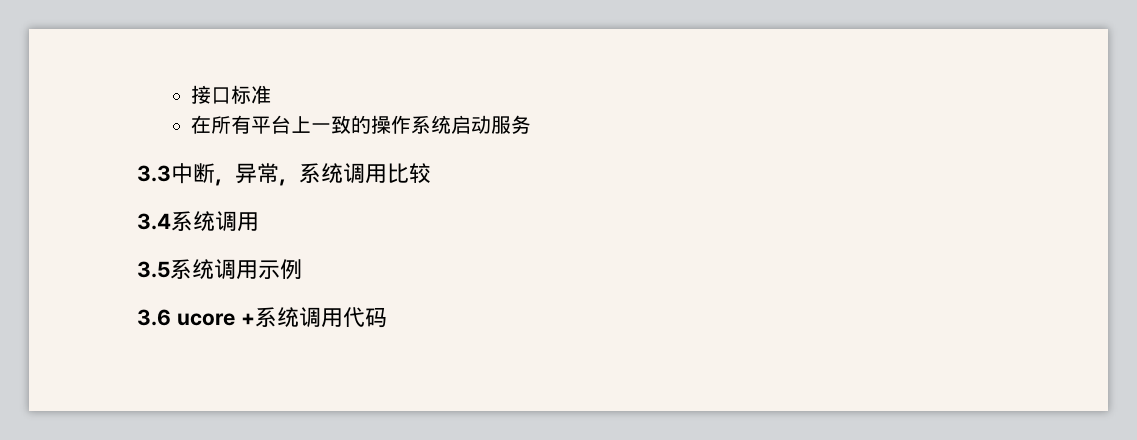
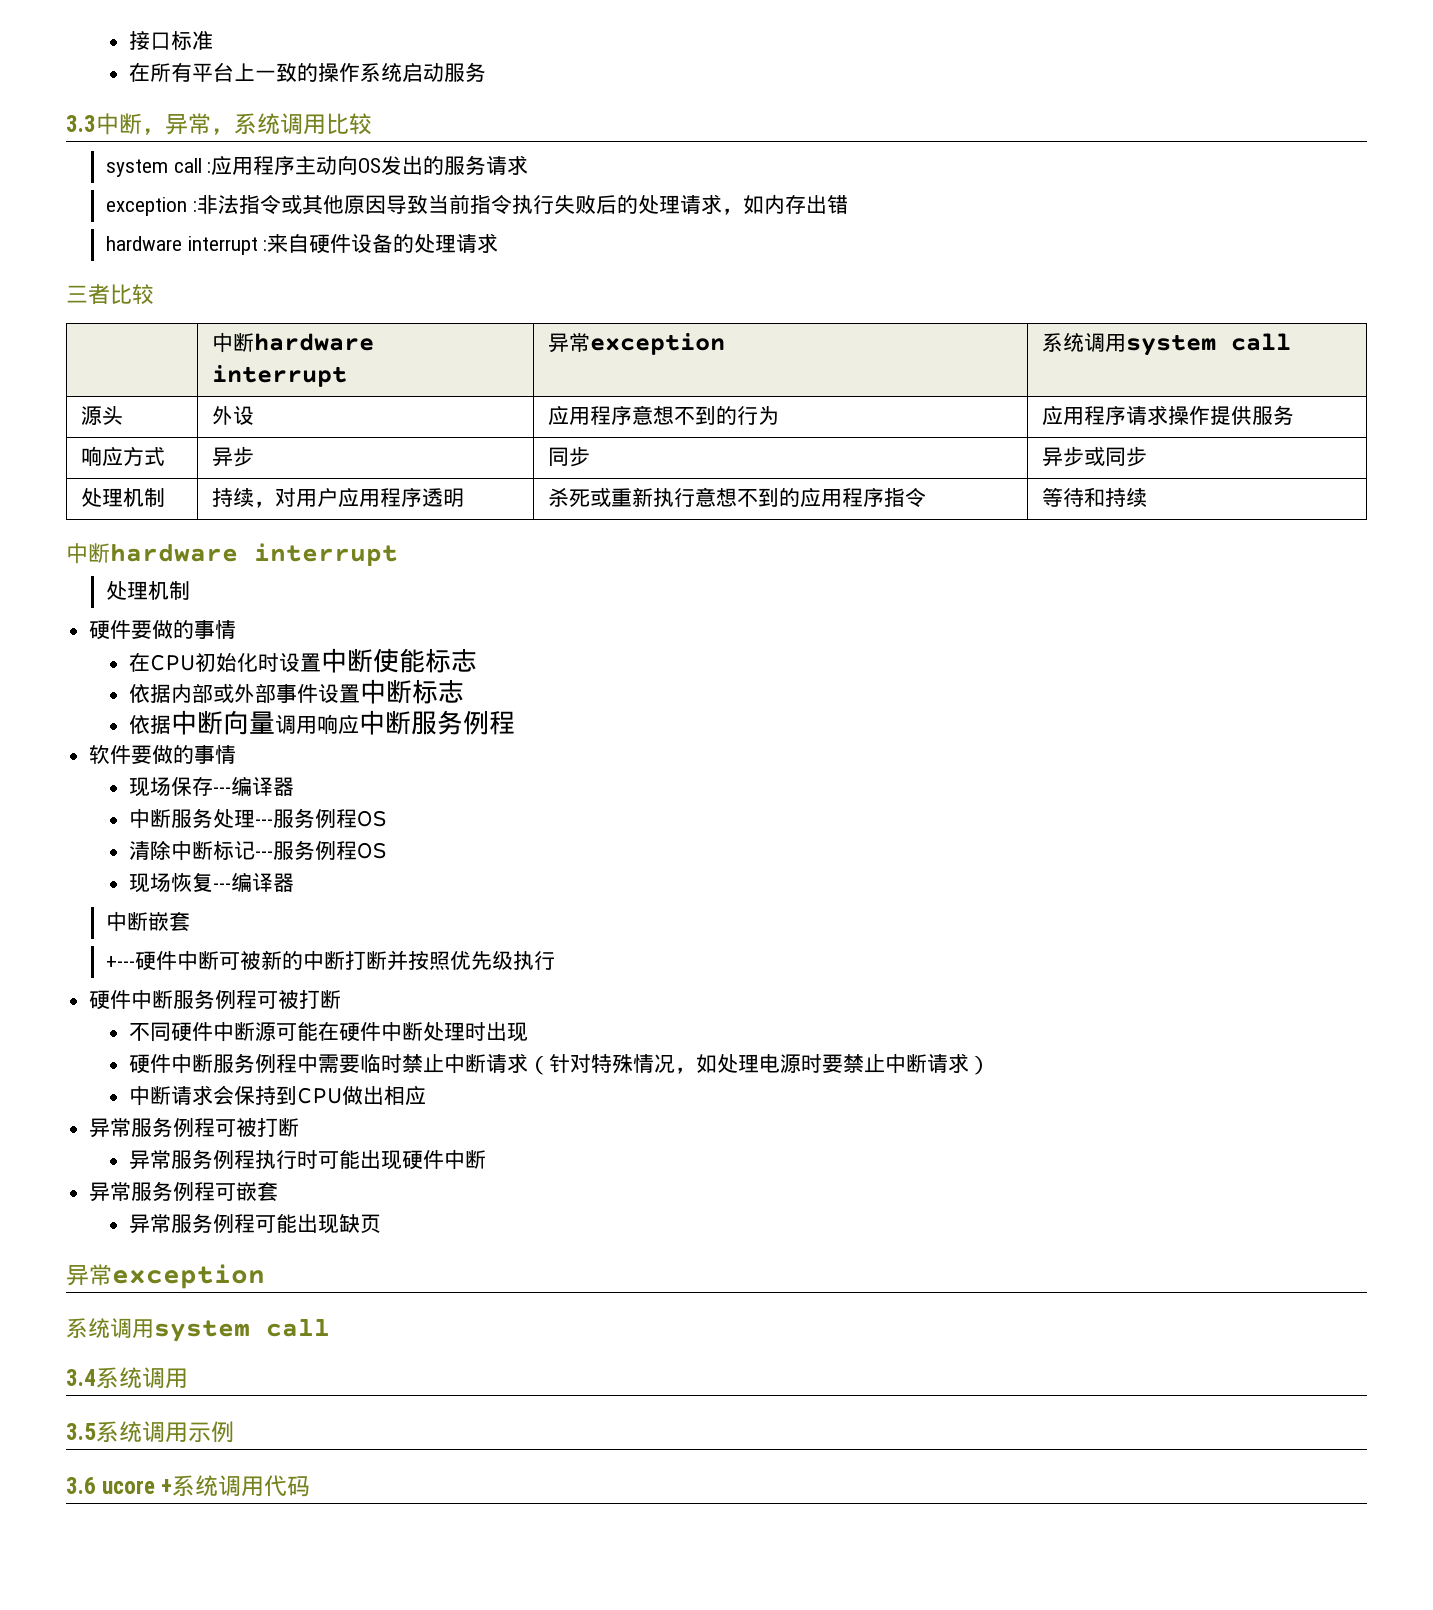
+ system call :应用程序主动向OS发出的服务请求
+ exception :非法指令或其他原因导致当前指令执行失败后的处理请求，如内存出错
+ hardware interrupt :来自硬件设备的处理请求
+ 三者比较
+ | 中断hardware interrupt | 异常exception | 系统调用system call
+ 源头 | 外设 | 应用程序意想不到的行为 | 应用程序请求操作提供服务
+ 响应方式 | 异步 | 同步 | 异步或同步
+ 处理机制 | 持续，对用户应用程序透明 | 杀死或重新执行意想不到的应用程序指令 | 等待和持续
+ 中断hardware interrupt
+ 处理机制
+ 硬件要做的事情
+ 在CPU初始化时设置中断使能标志
+ 依据内部或外部事件设置中断标志
+ 依据中断向量调用响应中断服务例程
+ 软件要做的事情
+ 现场保存---编译器
+ 中断服务处理---服务例程OS
+ 清除中断标记---服务例程OS
+ 现场恢复---编译器
+ 中断嵌套
+ +---硬件中断可被新的中断打断并按照优先级执行
+ 硬件中断服务例程可被打断
+ 不同硬件中断源可能在硬件中断处理时出现
+ 硬件中断服务例程中需要临时禁止中断请求（针对特殊情况，如处理电源时要禁止中断请求）
+ 中断请求会保持到CPU做出相应
+ 异常服务例程可被打断
+ 异常服务例程执行时可能出现硬件中断
+ 异常服务例程可嵌套
+ 异常服务例程可能出现缺页
+ 异常exception
+ 系统调用system call

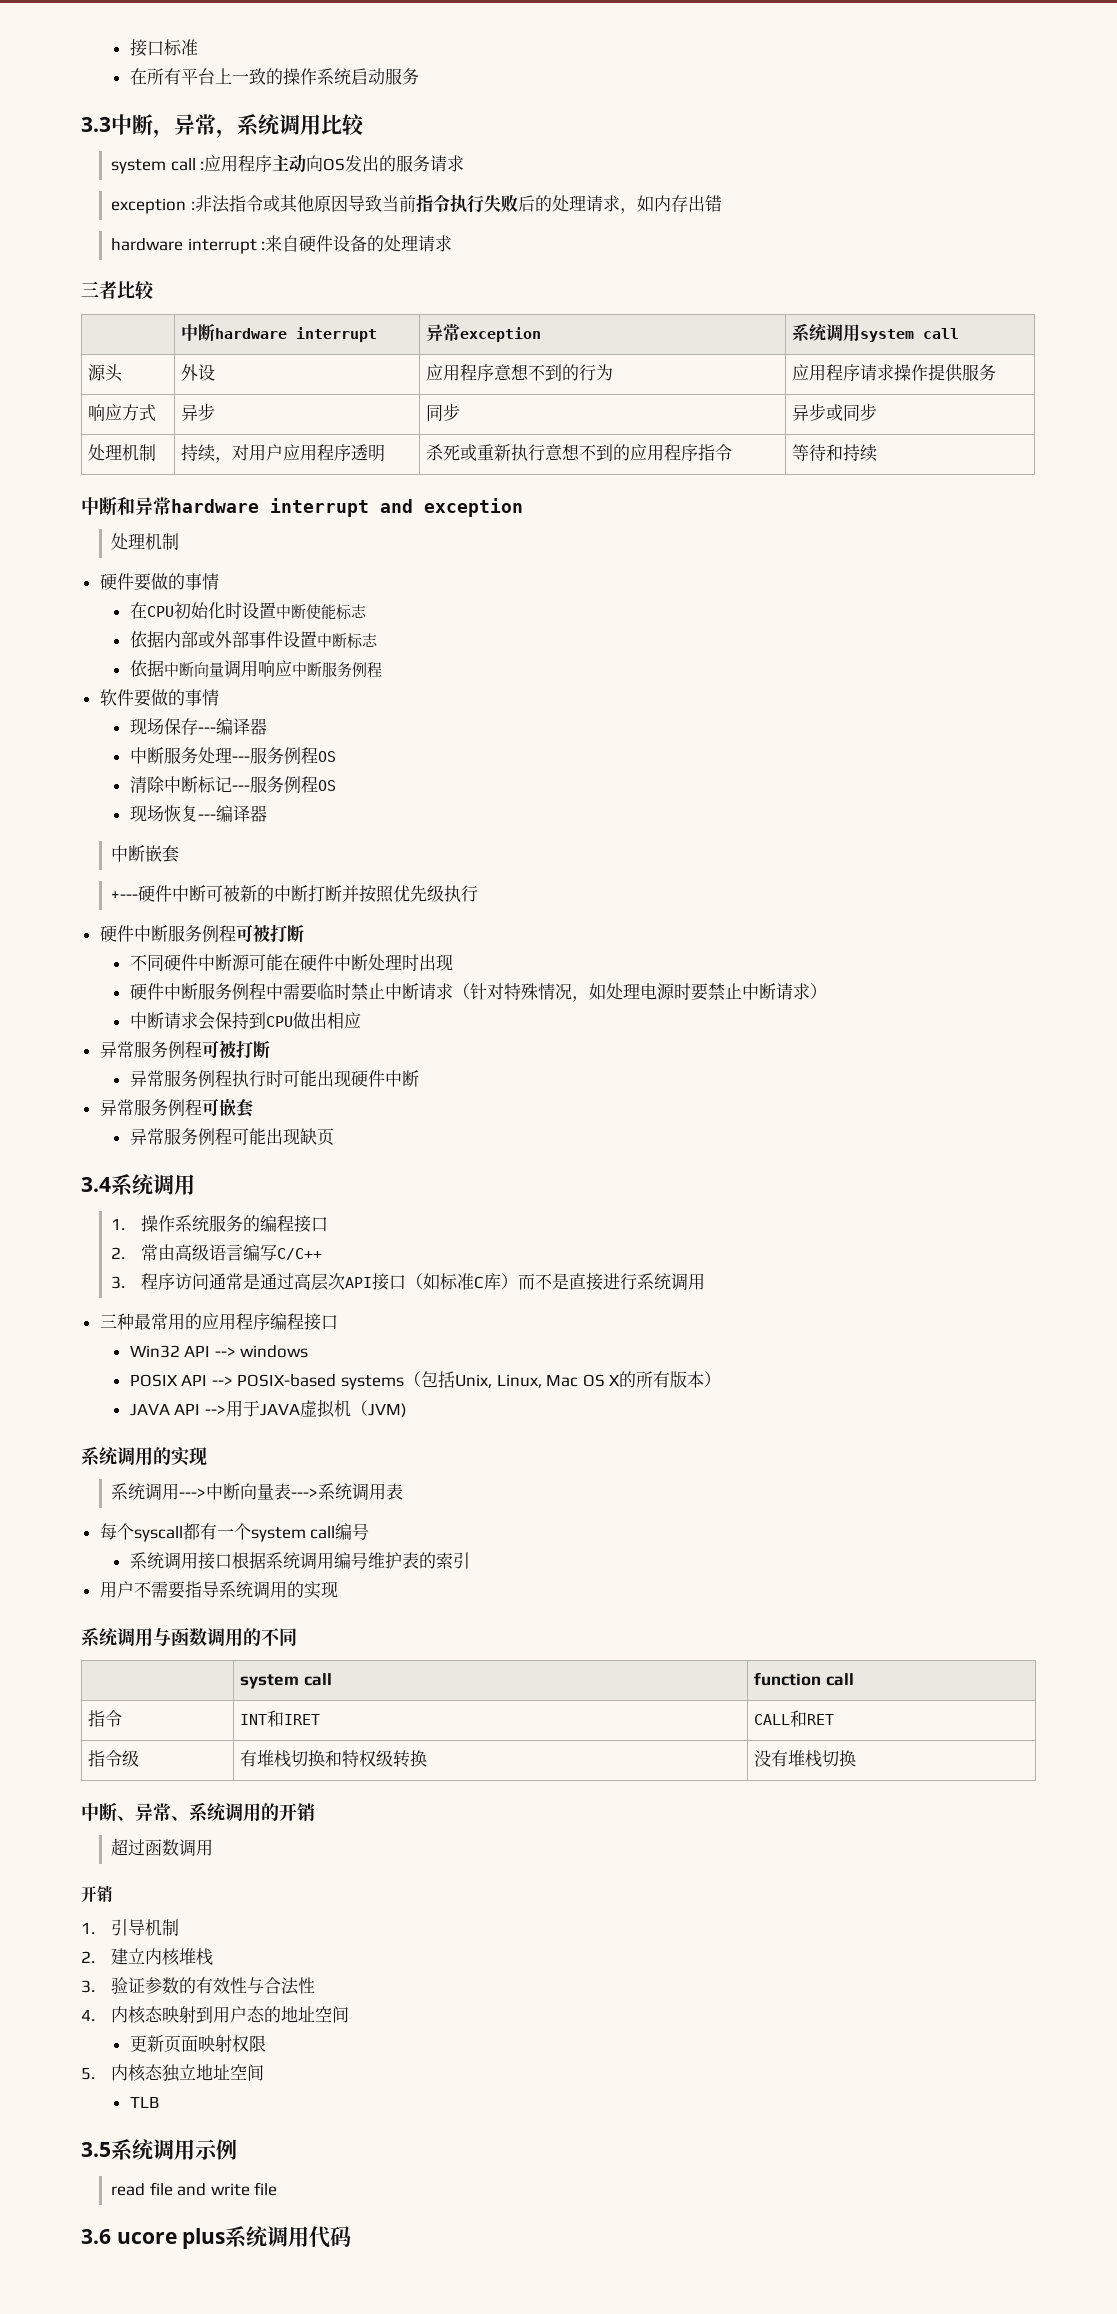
  处理机制 | 持续，对用户应用程序透明 | 杀死或重新执行意想不到的应用程序指令 | 等待和持续
- 中断hardware interrupt
+ 中断和异常hardware interrupt and exception
  异常服务例程可能出现缺页
- 异常exception
- 系统调用system call
  3.4系统调用
+ 1.操作系统服务的编程接口
+ 2.常由高级语言编写C/C++
+ 3.程序访问通常是通过高层次API接口（如标准C库）而不是直接进行系统调用
+ 三种最常用的应用程序编程接口
+ Win32 API --> windows
+ POSIX API --> POSIX-based systems（包括Unix, Linux, Mac OS X的所有版本）
+ JAVA API -->用于JAVA虚拟机（JVM)
+ 系统调用的实现
+ 系统调用--->中断向量表--->系统调用表
+ 每个syscall都有一个system call编号
+ 系统调用接口根据系统调用编号维护表的索引
+ 用户不需要指导系统调用的实现
+ 系统调用与函数调用的不同
+ | system call | function call
+ 指令 | INT和IRET | CALL和RET
+ 指令级 | 有堆栈切换和特权级转换 | 没有堆栈切换
+ 中断、异常、系统调用的开销
+ 超过函数调用
+ 开销
+ 1.引导机制
+ 2.建立内核堆栈
+ 3.验证参数的有效性与合法性
+ 4.内核态映射到用户态的地址空间
+ 更新页面映射权限
+ 5.内核态独立地址空间
+ TLB
+ read file and write file
- 3.6 ucore +系统调用代码
+ 3.6 ucore plus系统调用代码

